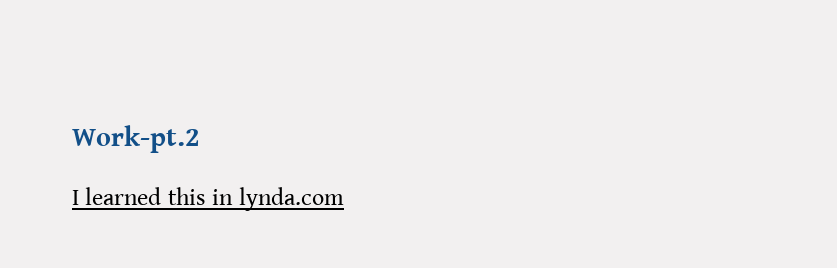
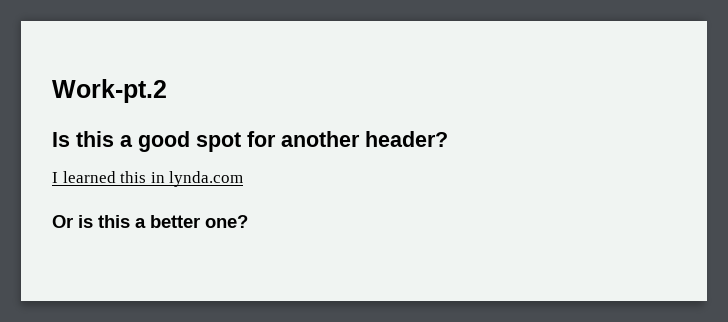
+ Is this a good spot for another header?
+ Or is this a better one?

